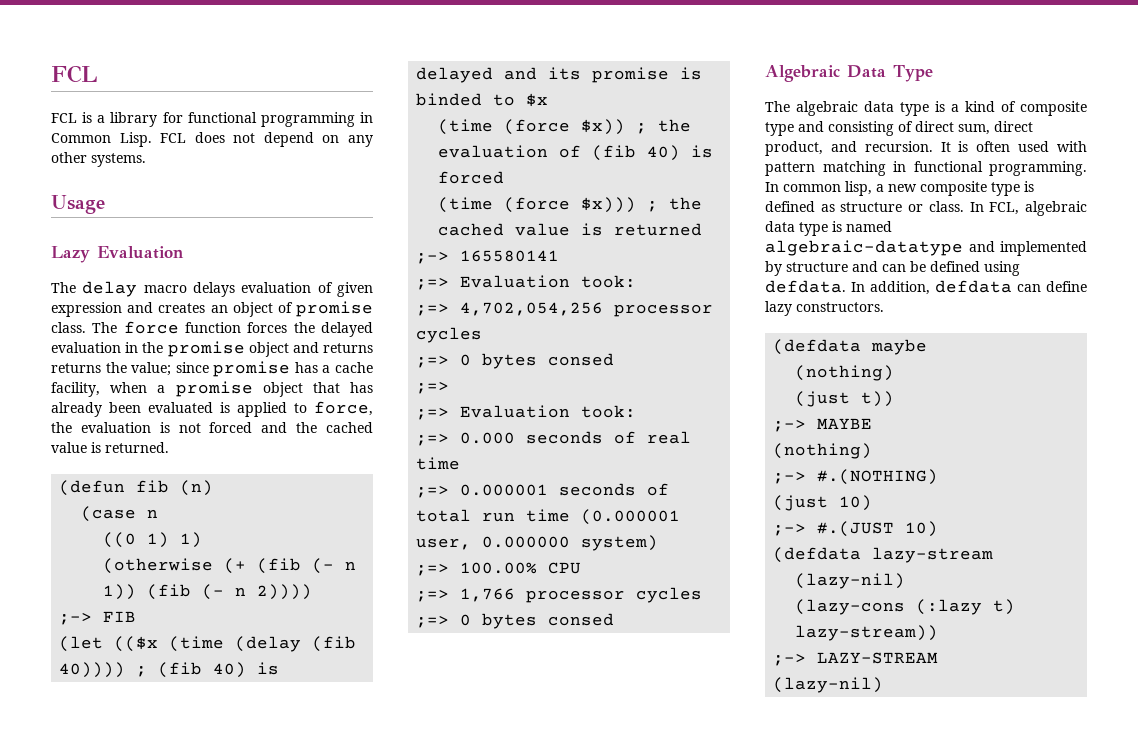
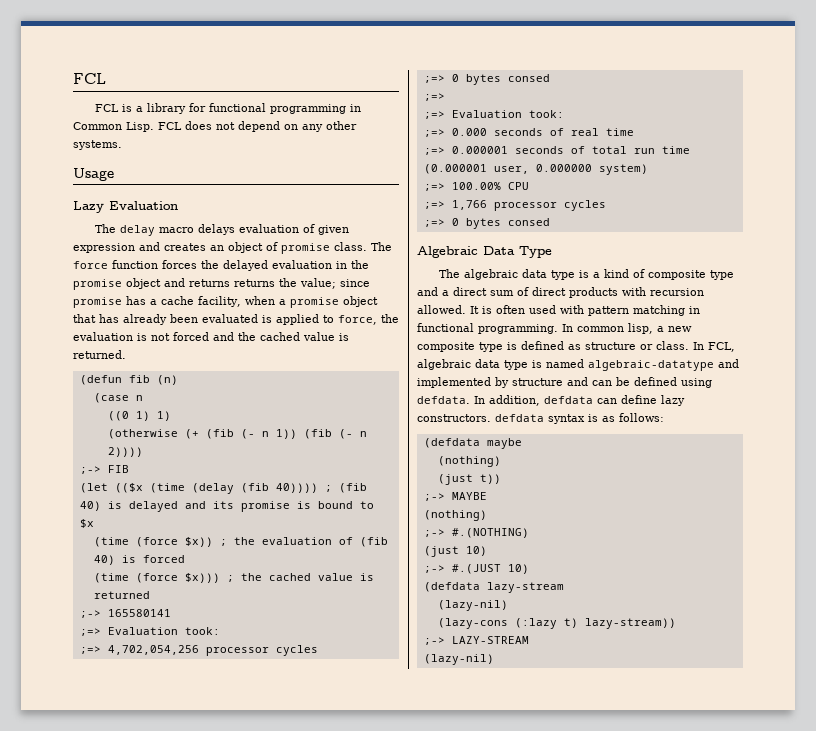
- (let (($x (time (delay (fib 40)))) ; (fib 40) is delayed and its promise is binded to $x
+ (let (($x (time (delay (fib 40)))) ; (fib 40) is delayed and its promise is bound to $x
- The algebraic data type is a kind of composite type and consisting of direct sum, direct product, and recursion.
+ The algebraic data type is a kind of composite type and a direct sum of direct products with recursion allowed.
- In addition, defdata can define lazy constructors.
+ In addition, defdata can define lazy constructors. defdata syntax is as follows:

